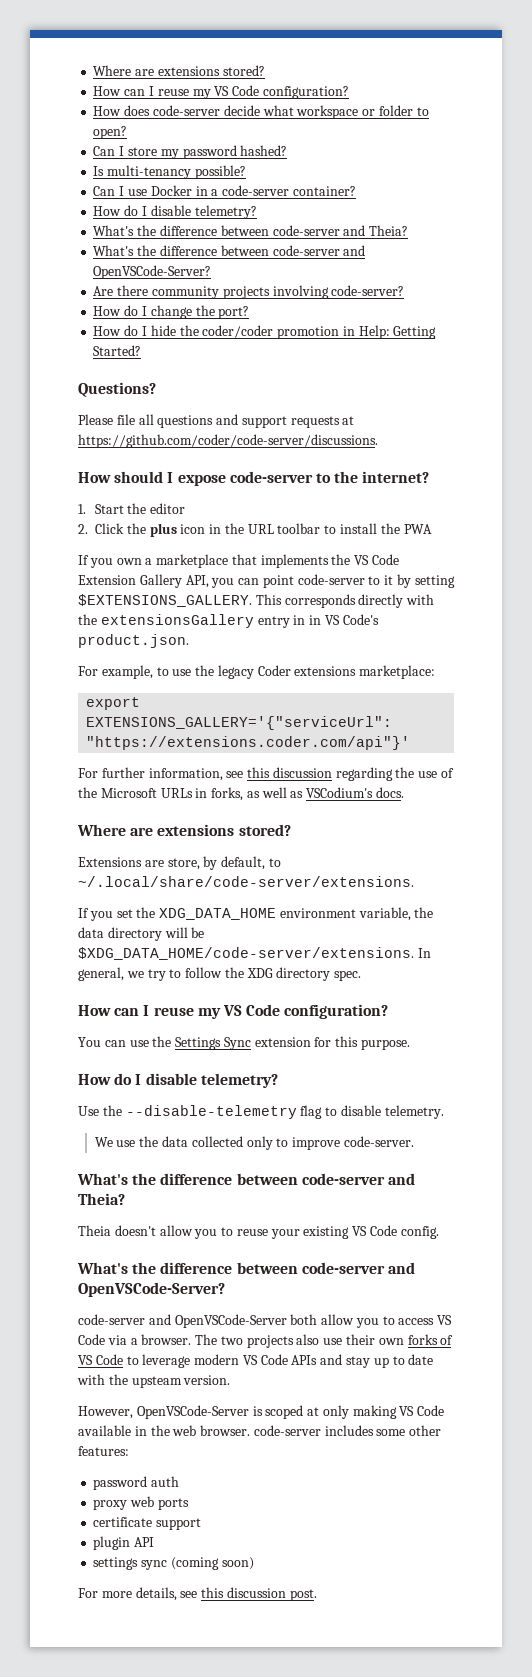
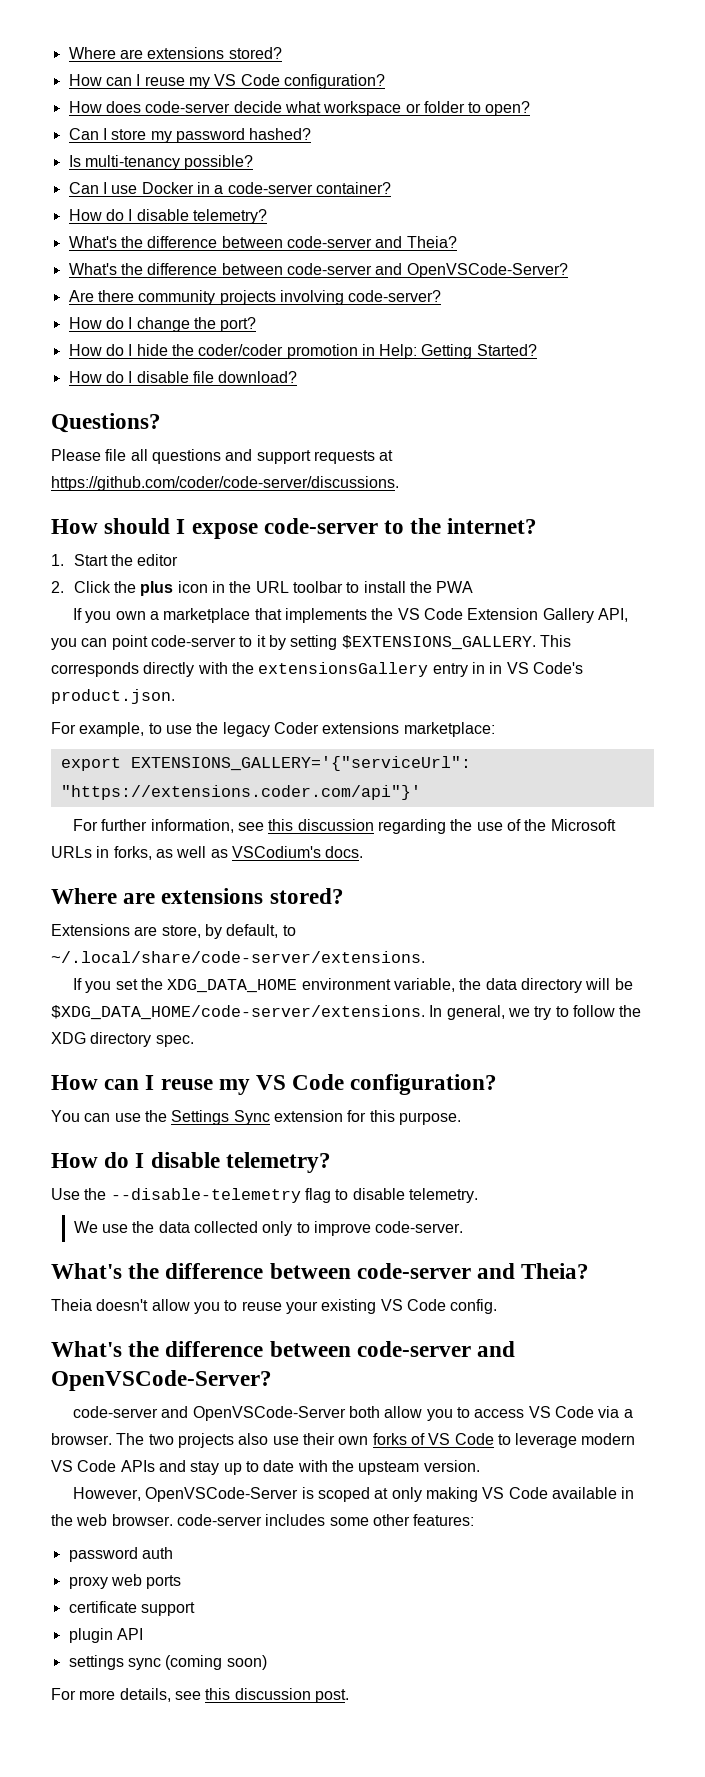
+ How do I disable file download?

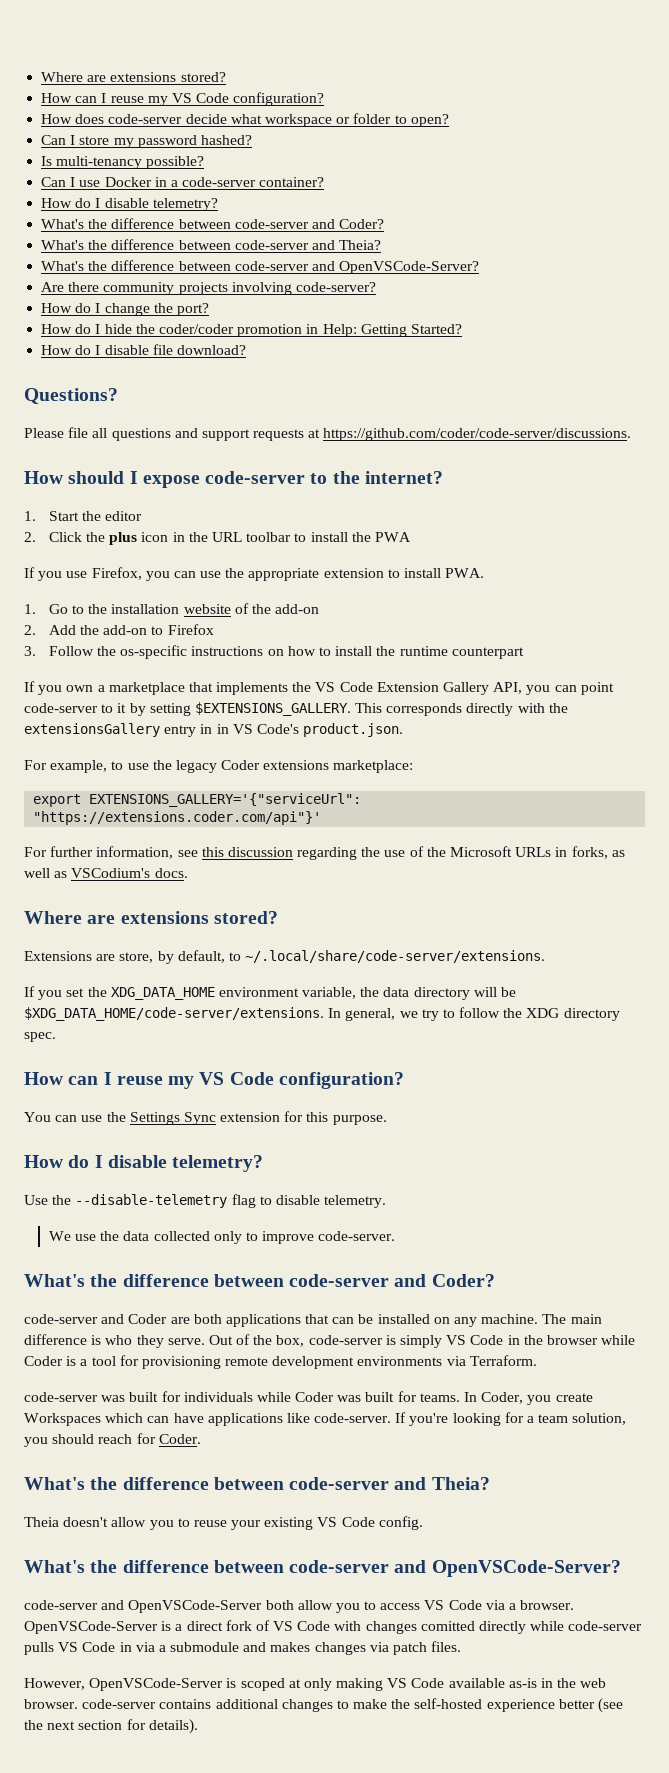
  Can I use Docker in a code-server container?
  How do I disable telemetry?
+ What's the difference between code-server and Coder?
+ If you use Firefox, you can use the appropriate extension to install PWA.
+ 1. Go to the installation website of the add-on
+ 2. Add the add-on to Firefox
+ 3. Follow the os-specific instructions on how to install the runtime counterpart
  We use the data collected only to improve code-server.
+ What's the difference between code-server and Coder?
+ code-server and Coder are both applications that can be installed on any machine. The main difference is who they serve. Out of the box, code-server is simply VS Code in the browser while Coder is a tool for provisioning remote development environments via Terraform.
+ code-server was built for individuals while Coder was built for teams. In Coder, you create Workspaces which can have applications like code-server. If you're looking for a team solution, you should reach for Coder.
- The two projects also use their own forks of VS Code to leverage modern VS Code APIs and stay up to date with the upsteam version.
+ OpenVSCode-Server is a direct fork of VS Code with changes comitted directly while code-server pulls VS Code in via a submodule and makes changes via patch files.
- However, OpenVSCode-Server is scoped at only making VS Code available in the web browser. code-server includes some other features:
- password auth
- proxy web ports
- certificate support
- plugin API
- settings sync (coming soon)
- For more details, see this discussion post.
+ However, OpenVSCode-Server is scoped at only making VS Code available as-is in the web browser. code-server contains additional changes to make the self-hosted experience better (see the next section for details).

